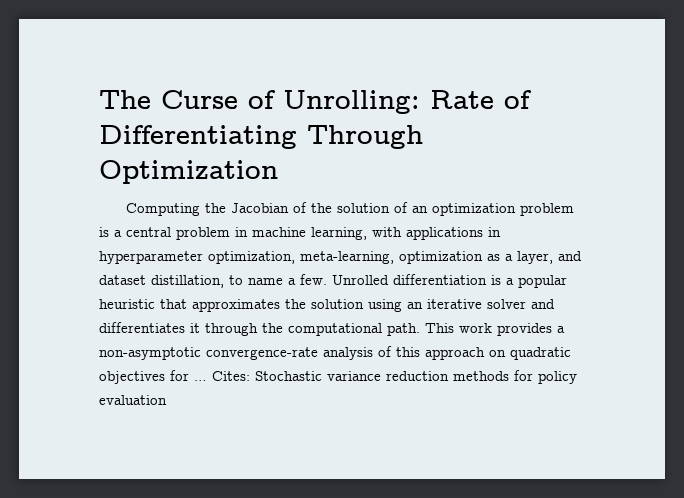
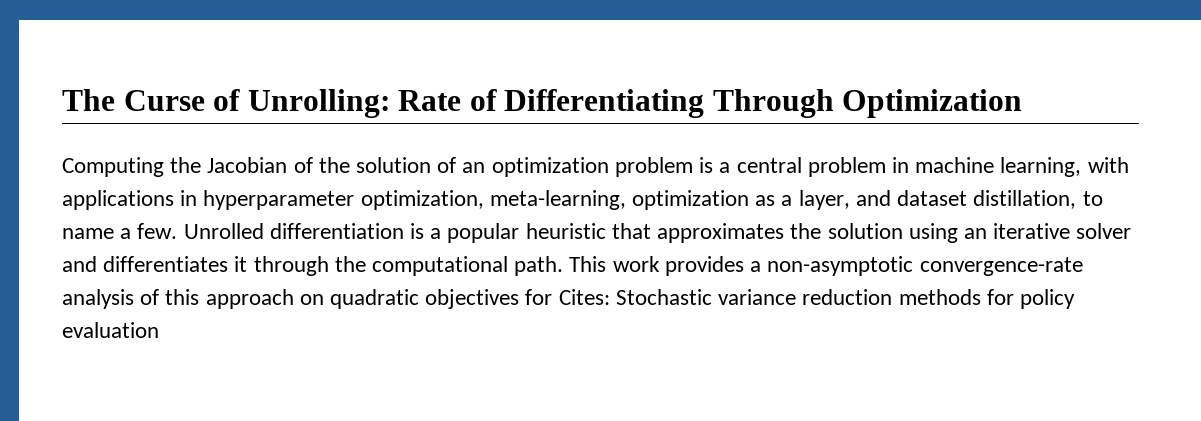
- This work provides a non-asymptotic convergence-rate analysis of this approach on quadratic objectives for … Cites: Stochastic variance reduction methods for policy evaluation
+ This work provides a non-asymptotic convergence-rate analysis of this approach on quadratic objectives for Cites: Stochastic variance reduction methods for policy evaluation

